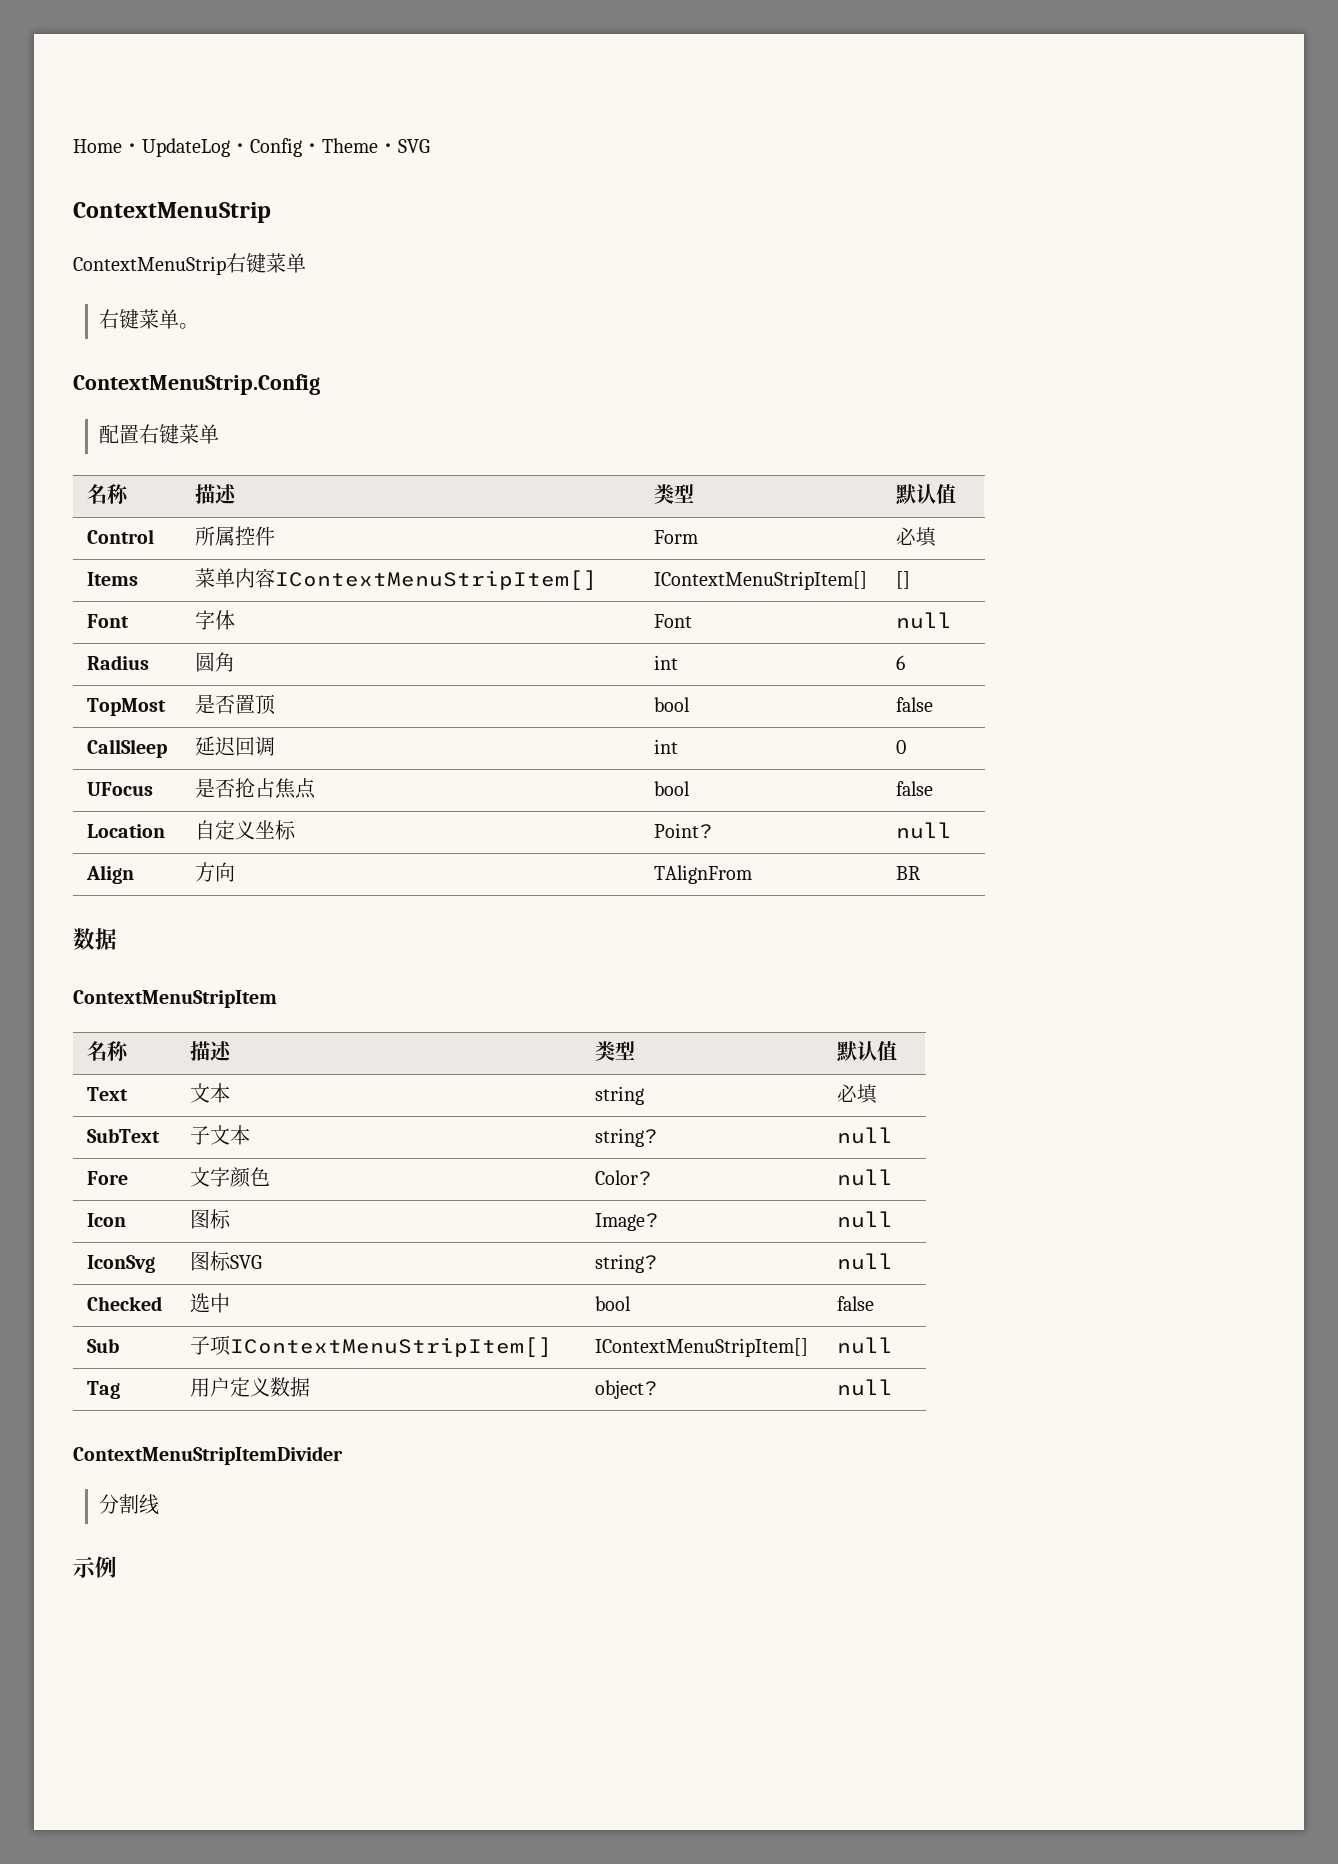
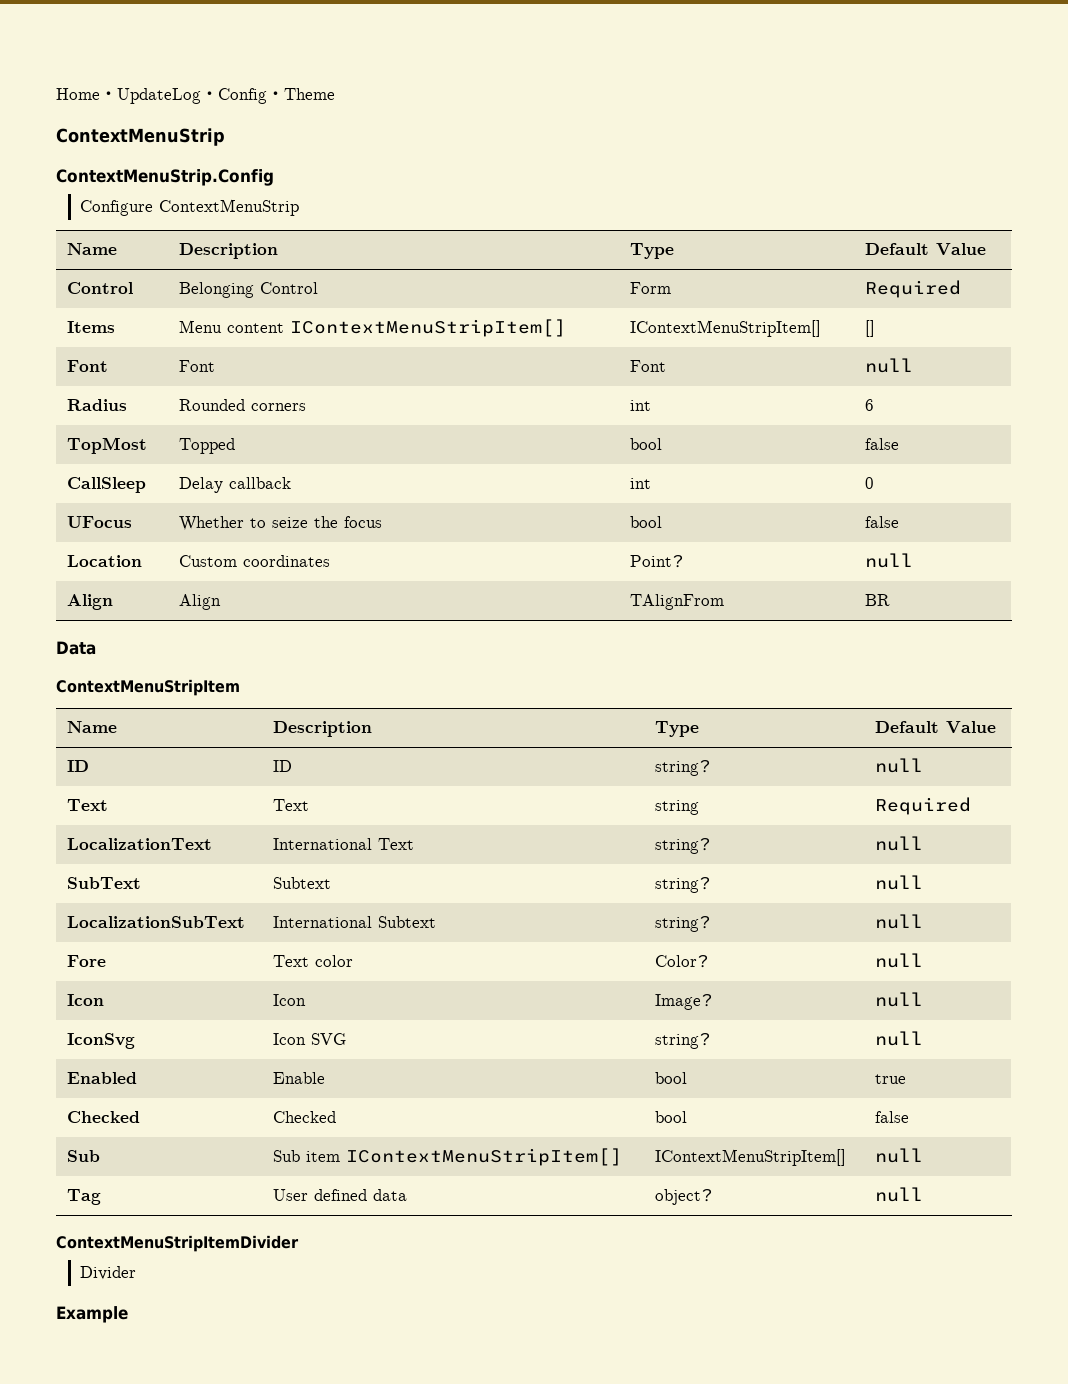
- Home・UpdateLog・Config・Theme・SVG
+ Home・UpdateLog・Config・Theme
  ContextMenuStrip
- ContextMenuStrip右键菜单
- 右键菜单。
  ContextMenuStrip.Config
- 配置右键菜单
- 名称 | 描述 | 类型 | 默认值
- Control | 所属控件 | Form | 必填
+ Configure ContextMenuStrip
+ Name | Description | Type | Default Value
+ Control | Belonging Control | Form | Required
- Items | 菜单内容IContextMenuStripItem[] | IContextMenuStripItem[] | []
+ Items | Menu content IContextMenuStripItem[] | IContextMenuStripItem[] | []
- Font | 字体 | Font | null
+ Font | Font | Font | null
- Radius | 圆角 | int | 6
+ Radius | Rounded corners | int | 6
- TopMost | 是否置顶 | bool | false
+ TopMost | Topped | bool | false
- CallSleep | 延迟回调 | int | 0
+ CallSleep | Delay callback | int | 0
- UFocus | 是否抢占焦点 | bool | false
+ UFocus | Whether to seize the focus | bool | false
- Location | 自定义坐标 | Point? | null
+ Location | Custom coordinates | Point? | null
- Align | 方向 | TAlignFrom | BR
- 数据
+ Align | Align | TAlignFrom | BR
+ Data
  ContextMenuStripItem
- 名称 | 描述 | 类型 | 默认值
- Text | 文本 | string | 必填
- SubText | 子文本 | string? | null
+ Name | Description | Type | Default Value
+ ID | ID | string? | null
+ Text | Text | string | Required
+ LocalizationText | International Text | string? | null
+ SubText | Subtext | string? | null
+ LocalizationSubText | International Subtext | string? | null
- Fore | 文字颜色 | Color? | null
+ Fore | Text color | Color? | null
- Icon | 图标 | Image? | null
+ Icon | Icon | Image? | null
- IconSvg | 图标SVG | string? | null
+ IconSvg | Icon SVG | string? | null
- Checked | 选中 | bool | false
+ Enabled | Enable | bool | true
+ Checked | Checked | bool | false
- Sub | 子项IContextMenuStripItem[] | IContextMenuStripItem[] | null
+ Sub | Sub item IContextMenuStripItem[] | IContextMenuStripItem[] | null
- Tag | 用户定义数据 | object? | null
+ Tag | User defined data | object? | null
- 分割线
- 示例
+ Divider
+ Example

